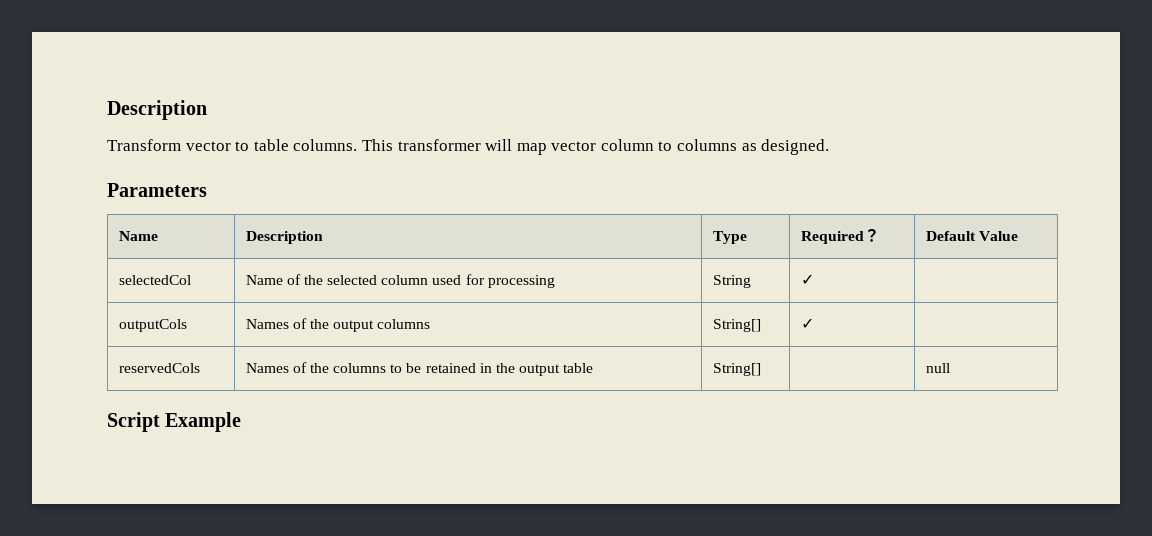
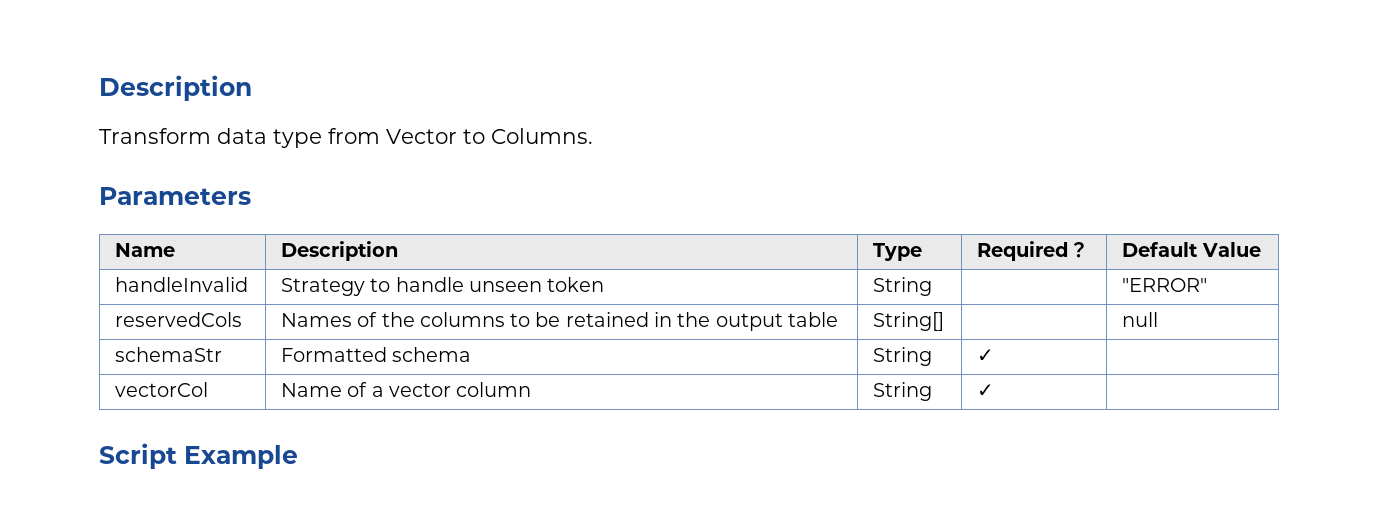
- Transform vector to table columns. This transformer will map vector column to columns as designed.
+ Transform data type from Vector to Columns.
- selectedCol | Name of the selected column used for processing | String | ✓ |
- outputCols | Names of the output columns | String[] | ✓ |
+ handleInvalid | Strategy to handle unseen token | String | | "ERROR"
+ schemaStr | Formatted schema | String | ✓ |
+ vectorCol | Name of a vector column | String | ✓ |

